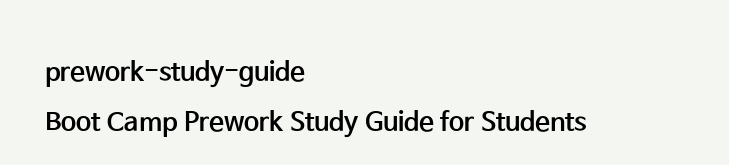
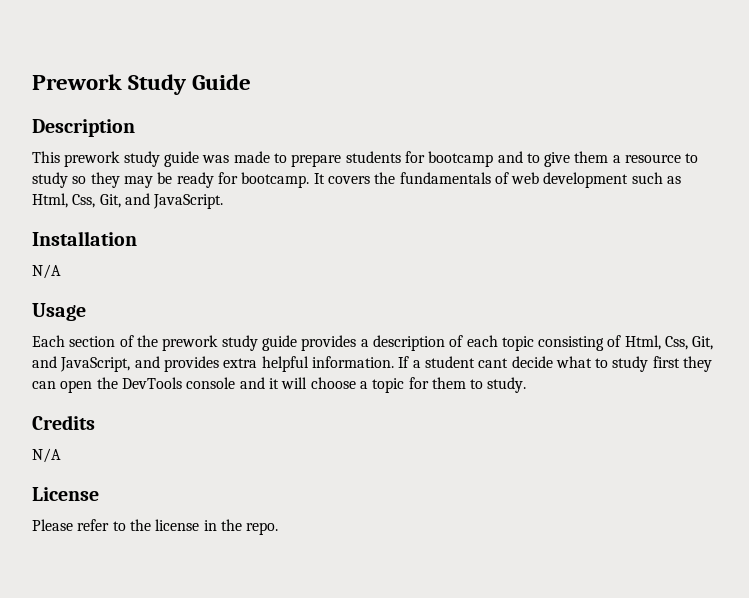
- prework-study-guide
- Boot Camp Prework Study Guide for Students
+ Prework Study Guide
+ Description
+ This prework study guide was made to prepare students for bootcamp and to give them a resource to study so they may be ready for bootcamp. It covers the fundamentals of web development such as Html, Css, Git, and JavaScript.
+ Installation
+ N/A
+ Usage
+ Each section of the prework study guide provides a description of each topic consisting of Html, Css, Git, and JavaScript, and provides extra helpful information. If a student cant decide what to study first they can open the DevTools console and it will choose a topic for them to study.
+ Credits
+ N/A
+ License
+ Please refer to the license in the repo.

